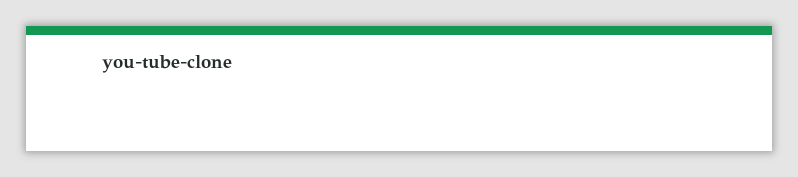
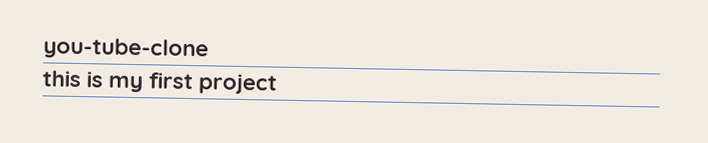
+ this is my first project

